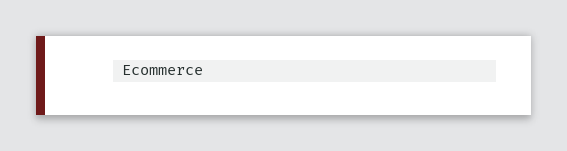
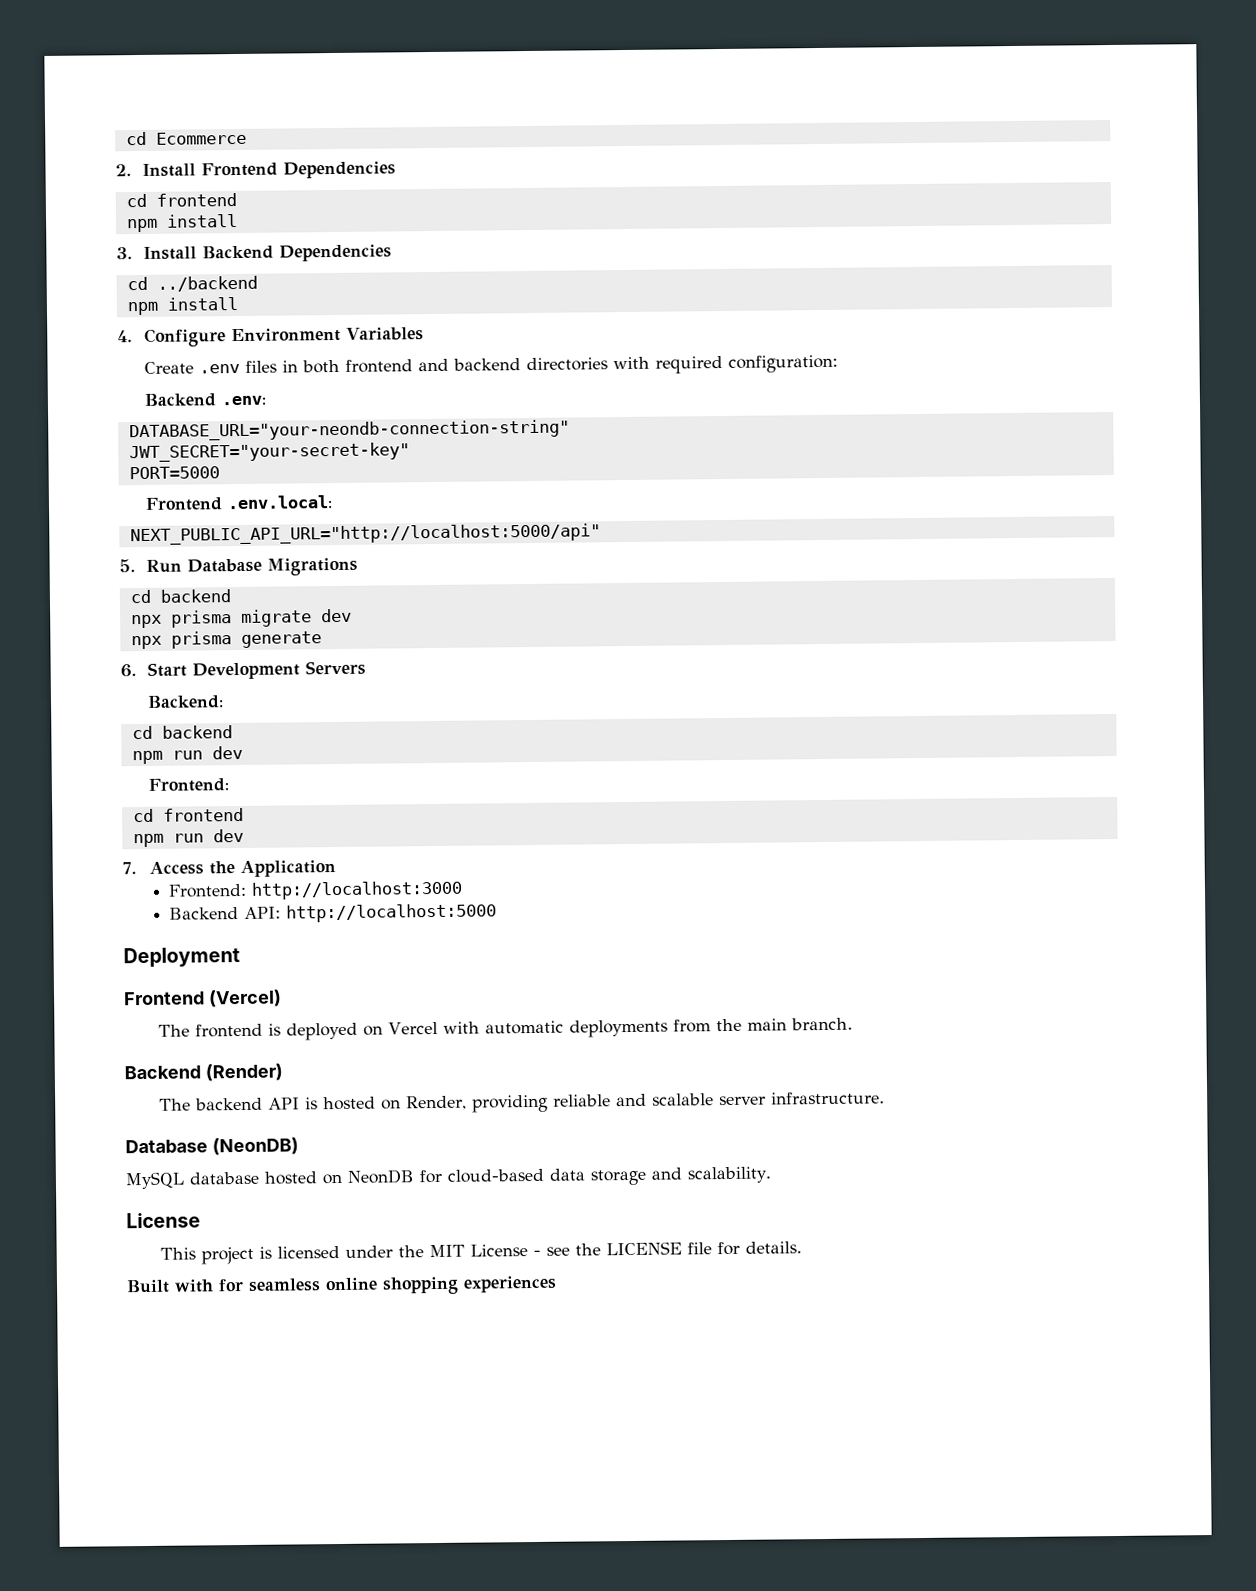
- Ecommerce
+ cd Ecommerce
+ 2. Install Frontend Dependencies
+ cd frontend
+ npm install
+ 3. Install Backend Dependencies
+ cd ../backend
+ npm install
+ 4. Configure Environment Variables
+ Create .env files in both frontend and backend directories with required configuration:
+ Backend .env:
+ DATABASE_URL="your-neondb-connection-string"
+ JWT_SECRET="your-secret-key"
+ PORT=5000
+ Frontend .env.local:
+ NEXT_PUBLIC_API_URL="http://localhost:5000/api"
+ 5. Run Database Migrations
+ cd backend
+ npx prisma migrate dev
+ npx prisma generate
+ 6. Start Development Servers
+ Backend:
+ cd backend
+ npm run dev
+ Frontend:
+ cd frontend
+ npm run dev
+ 7. Access the Application
+ Frontend: http://localhost:3000
+ Backend API: http://localhost:5000
+ Deployment
+ Frontend (Vercel)
+ The frontend is deployed on Vercel with automatic deployments from the main branch.
+ Backend (Render)
+ The backend API is hosted on Render, providing reliable and scalable server infrastructure.
+ Database (NeonDB)
+ MySQL database hosted on NeonDB for cloud-based data storage and scalability.
+ License
+ This project is licensed under the MIT License - see the LICENSE file for details.
+ Built with for seamless online shopping experiences

